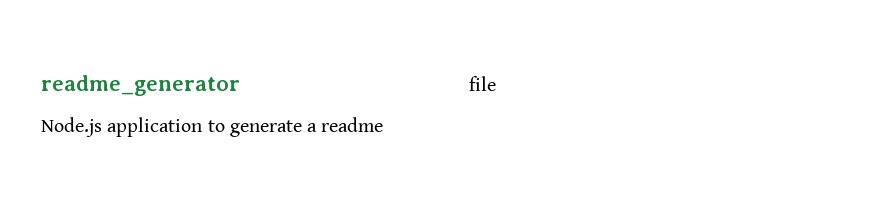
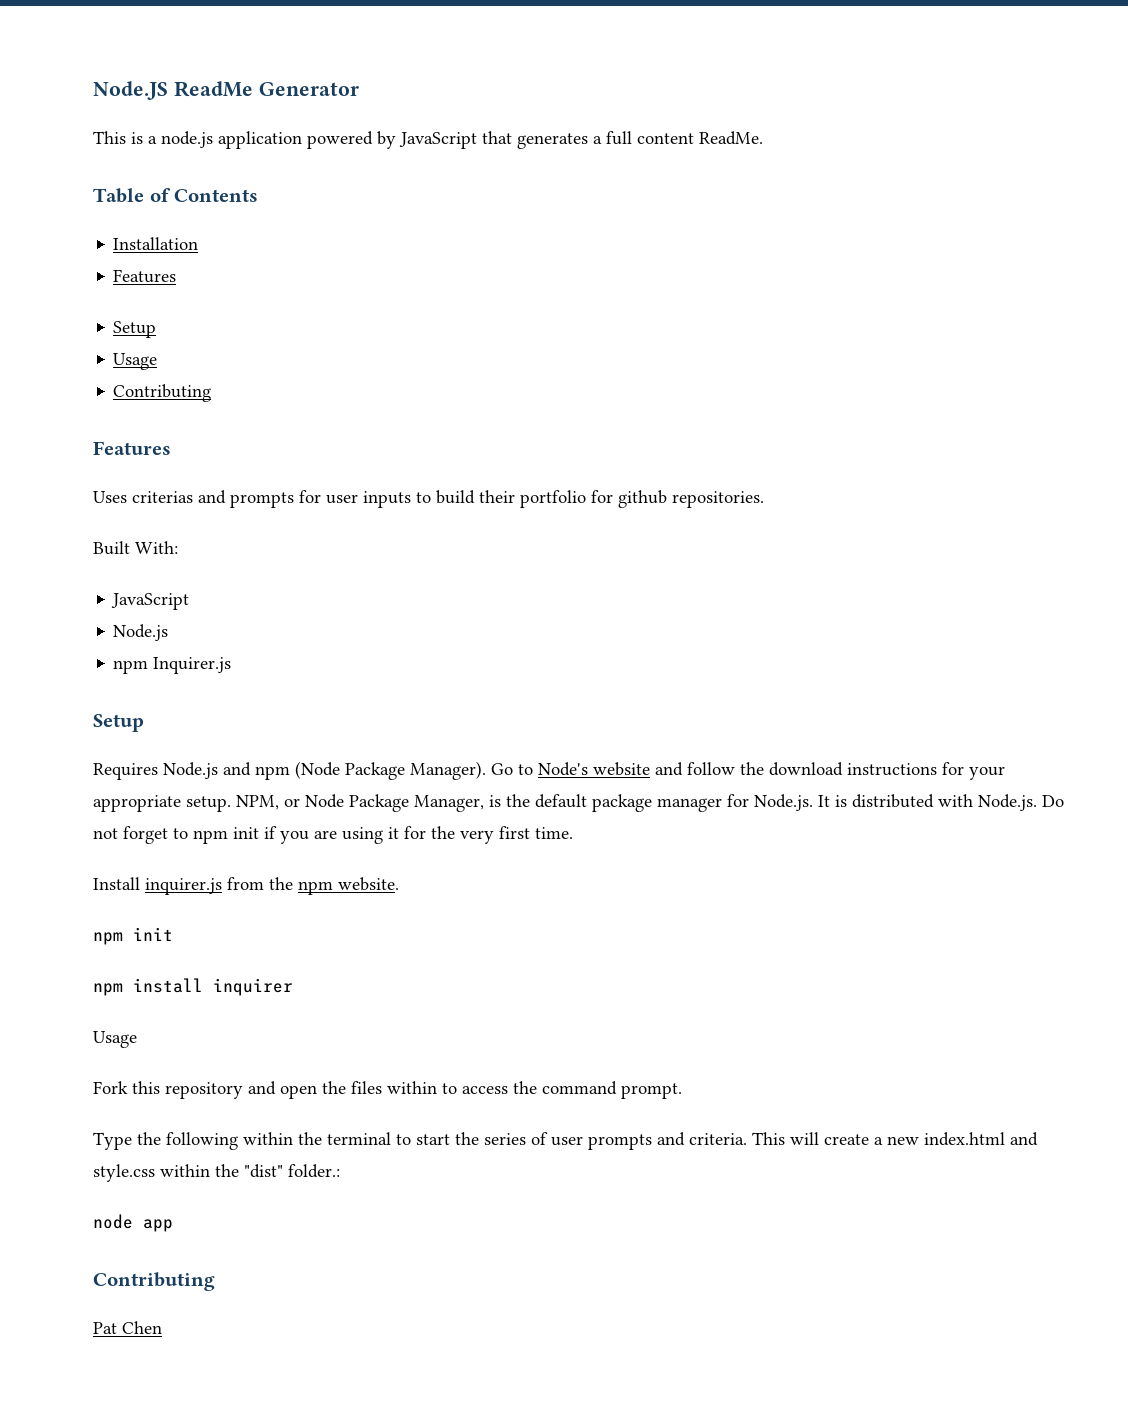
- readme_generator
- Node.js application to generate a readme file
+ Node.JS ReadMe Generator
+ This is a node.js application powered by JavaScript that generates a full content ReadMe.
+ Table of Contents
+ Installation
+ Features
+ Setup
+ Usage
+ Contributing
+ Features
+ Uses criterias and prompts for user inputs to build their portfolio for github repositories.
+ Built With:
+ JavaScript
+ Node.js
+ npm Inquirer.js
+ Setup
+ Requires Node.js and npm (Node Package Manager). Go to Node's website and follow the download instructions for your appropriate setup. NPM, or Node Package Manager, is the default package manager for Node.js. It is distributed with Node.js. Do not forget to npm init if you are using it for the very first time.
+ Install inquirer.js from the npm website.
+ npm init
+ npm install inquirer
+ Usage
+ Fork this repository and open the files within to access the command prompt.
+ Type the following within the terminal to start the series of user prompts and criteria. This will create a new index.html and style.css within the "dist" folder.:
+ node app
+ Contributing
+ Pat Chen

